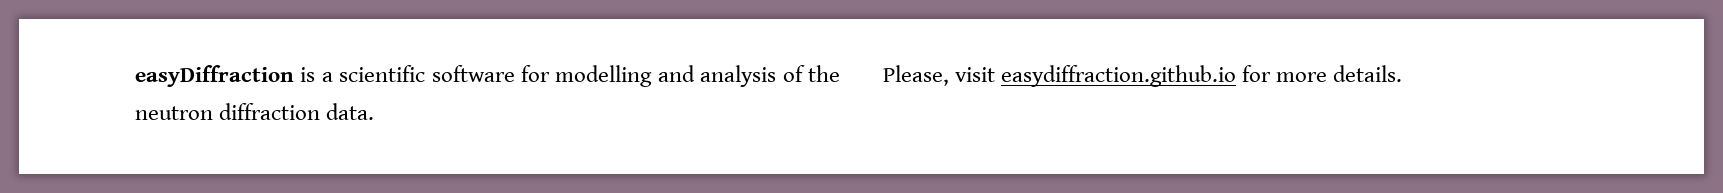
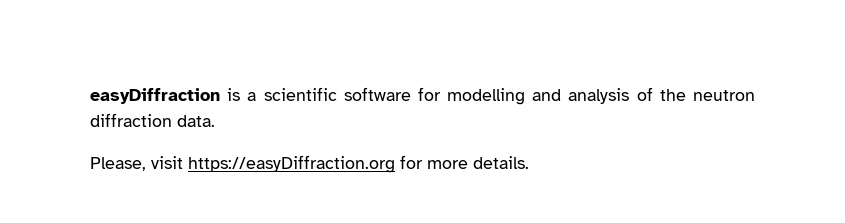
- Please, visit easydiffraction.github.io for more details.
+ Please, visit https://easyDiffraction.org for more details.

